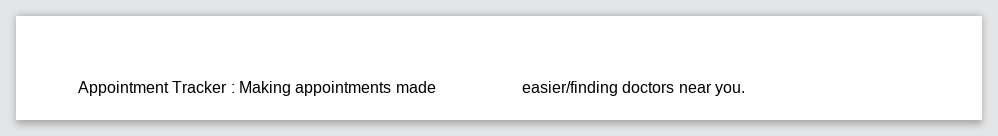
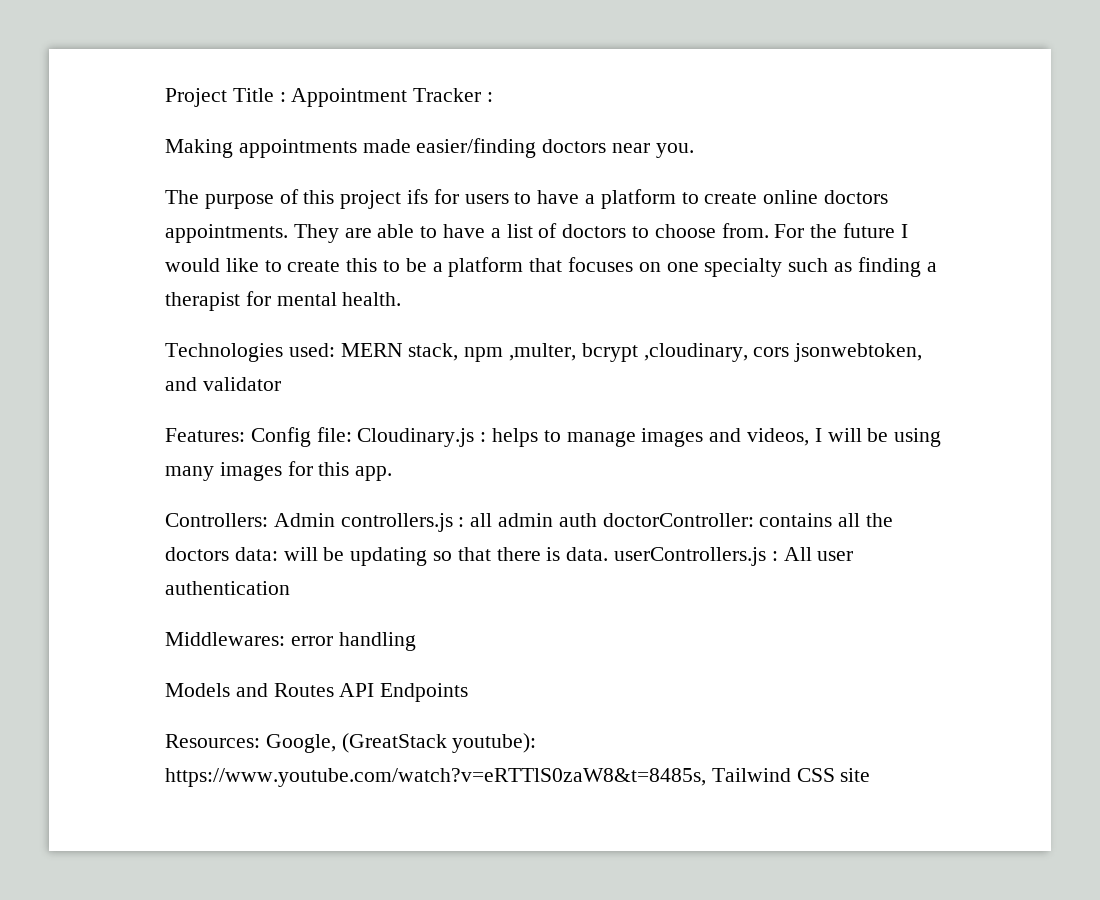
- Appointment Tracker : Making appointments made easier/finding doctors near you.
+ Project Title : Appointment Tracker :
+ Making appointments made easier/finding doctors near you.
+ The purpose of this project ifs for users to have a platform to create online doctors appointments. They are able to have a list of doctors to choose from. For the future I would like to create this to be a platform that focuses on one specialty such as finding a therapist for mental health.
+ Technologies used: MERN stack, npm ,multer, bcrypt ,cloudinary, cors jsonwebtoken, and validator
+ Features: Config file: Cloudinary.js : helps to manage images and videos, I will be using many images for this app.
+ Controllers: Admin controllers.js : all admin auth doctorController: contains all the doctors data: will be updating so that there is data. userControllers.js : All user authentication
+ Middlewares: error handling
+ Models and Routes API Endpoints
+ Resources: Google, (GreatStack youtube): https://www.youtube.com/watch?v=eRTTlS0zaW8&t=8485s, Tailwind CSS site

